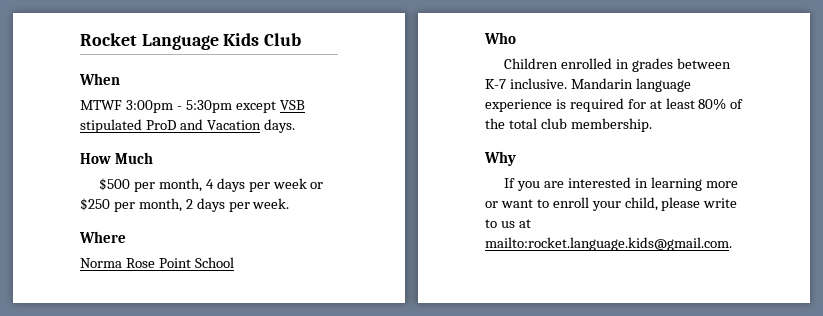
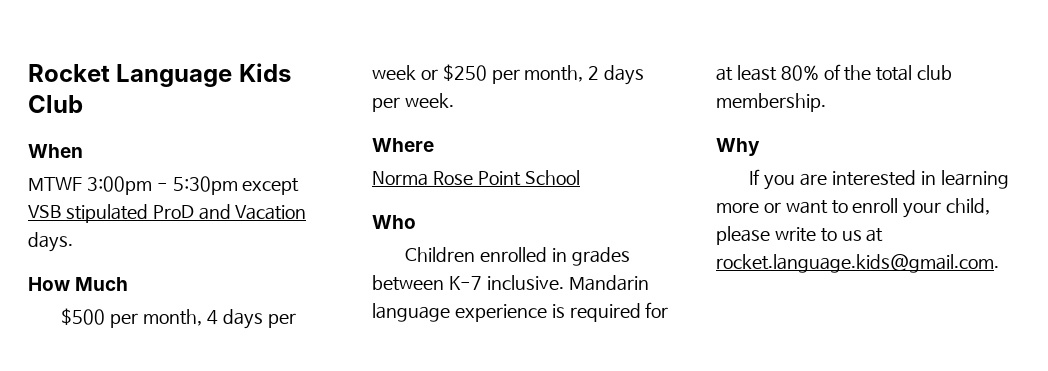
- If you are interested in learning more or want to enroll your child, please write to us at mailto:rocket.language.kids@gmail.com.
+ If you are interested in learning more or want to enroll your child, please write to us at rocket.language.kids@gmail.com.

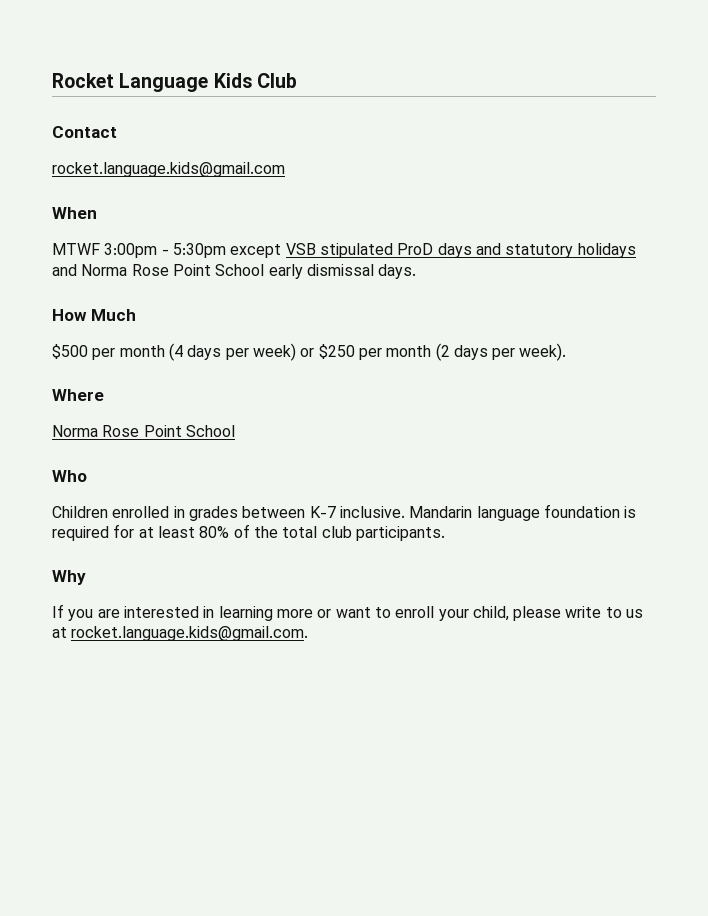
+ Contact
+ rocket.language.kids@gmail.com
- MTWF 3:00pm - 5:30pm except VSB stipulated ProD and Vacation days.
+ MTWF 3:00pm - 5:30pm except VSB stipulated ProD days and statutory holidays and Norma Rose Point School early dismissal days.
- $500 per month, 4 days per week or $250 per month, 2 days per week.
+ $500 per month (4 days per week) or $250 per month (2 days per week).
- Mandarin language experience is required for at least 80% of the total club membership.
+ Mandarin language foundation is required for at least 80% of the total club participants.

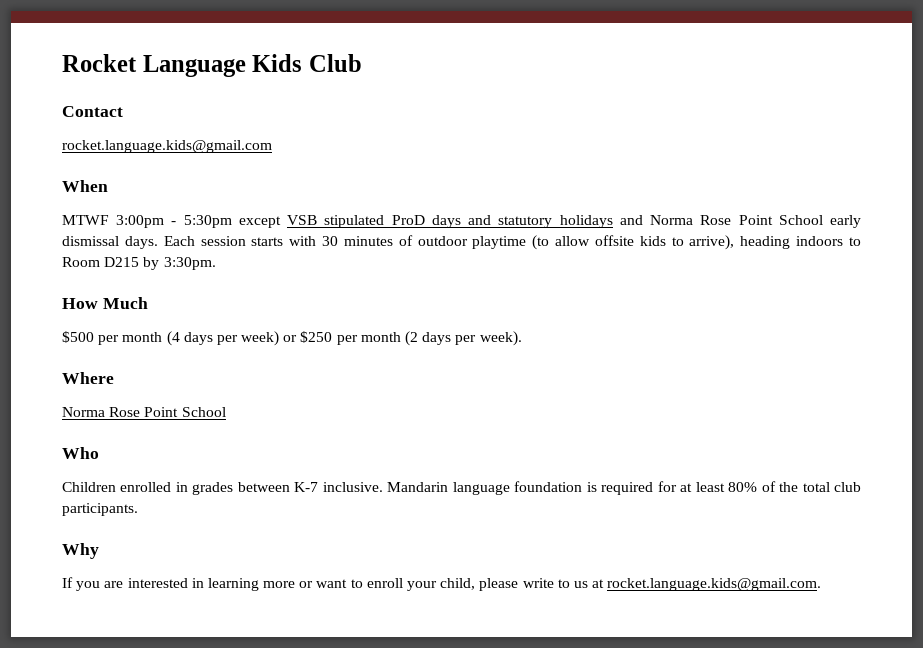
+ Each session starts with 30 minutes of outdoor playtime (to allow offsite kids to arrive), heading indoors to Room D215 by 3:30pm.

